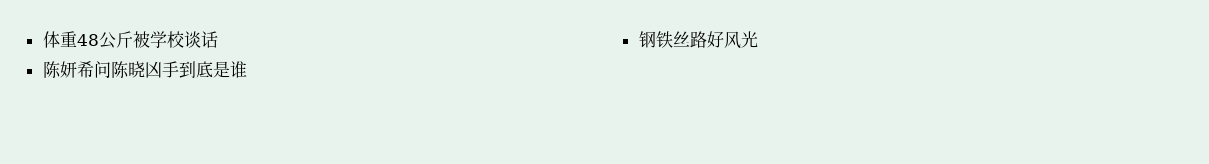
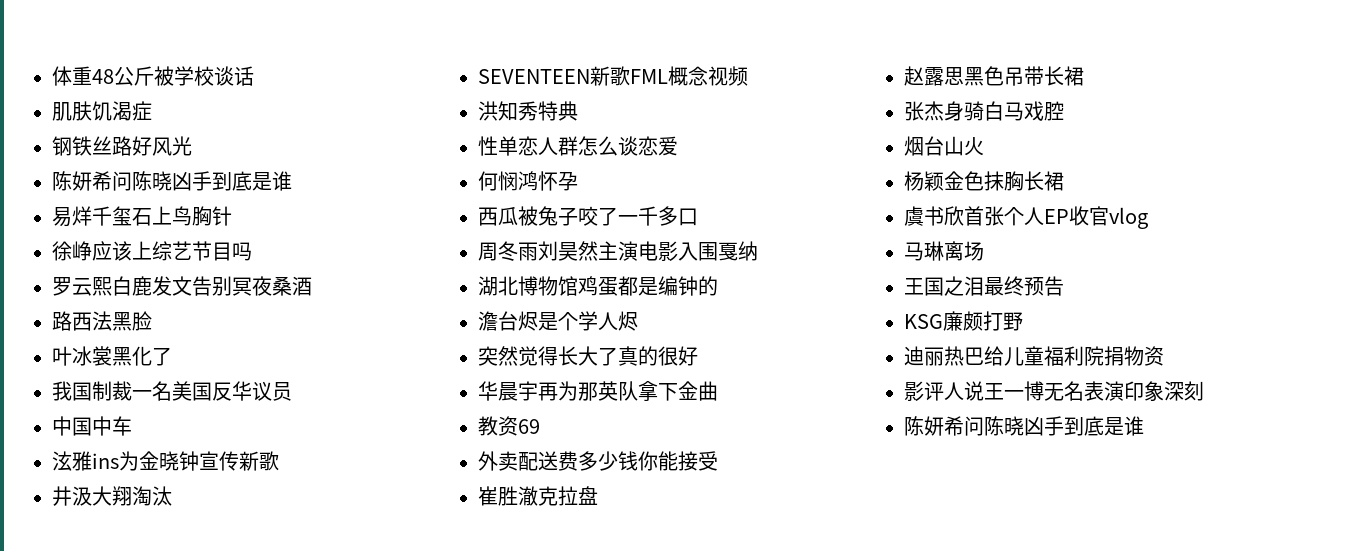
+ 肌肤饥渴症
+ 钢铁丝路好风光
- 钢铁丝路好风光
+ 易烊千玺石上鸟胸针
+ 徐峥应该上综艺节目吗
+ 罗云熙白鹿发文告别冥夜桑酒
+ 路西法黑脸
+ 叶冰裳黑化了
+ 我国制裁一名美国反华议员
+ 中国中车
+ 泫雅ins为金晓钟宣传新歌
+ 井汲大翔淘汰
+ SEVENTEEN新歌FML概念视频
+ 洪知秀特典
+ 性单恋人群怎么谈恋爱
+ 何悯鸿怀孕
+ 西瓜被兔子咬了一千多口
+ 周冬雨刘昊然主演电影入围戛纳
+ 湖北博物馆鸡蛋都是编钟的
+ 澹台烬是个学人烬
+ 突然觉得长大了真的很好
+ 华晨宇再为那英队拿下金曲
+ 教资69
+ 外卖配送费多少钱你能接受
+ 崔胜澈克拉盘
+ 赵露思黑色吊带长裙
+ 张杰身骑白马戏腔
+ 烟台山火
+ 杨颖金色抹胸长裙
+ 虞书欣首张个人EP收官vlog
+ 马琳离场
+ 王国之泪最终预告
+ KSG廉颇打野
+ 迪丽热巴给儿童福利院捐物资
+ 影评人说王一博无名表演印象深刻
+ 陈妍希问陈晓凶手到底是谁

